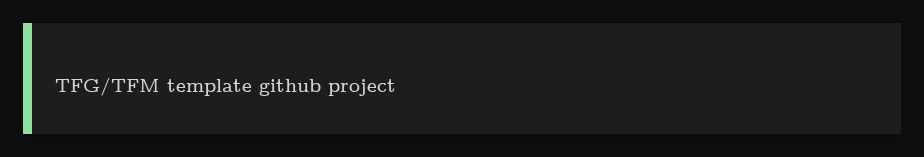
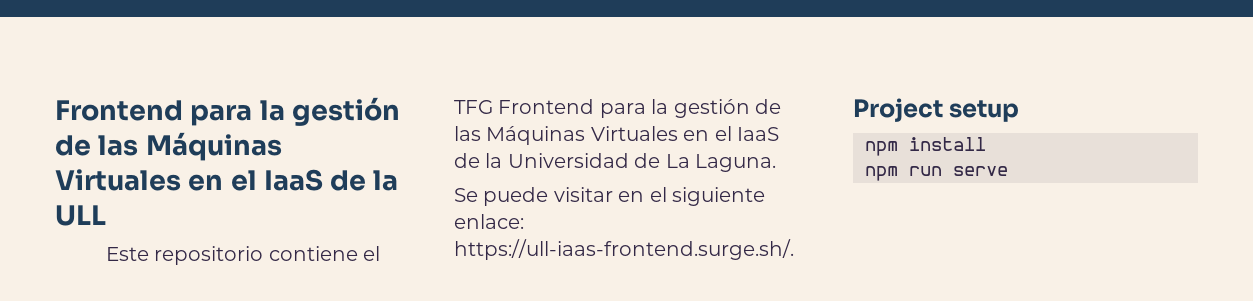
- TFG/TFM template github project
+ Frontend para la gestión de las Máquinas Virtuales en el IaaS de la ULL
+ Este repositorio contiene el TFG Frontend para la gestión de las Máquinas Virtuales en el IaaS de la Universidad de La Laguna.
+ Se puede visitar en el siguiente enlace: https://ull-iaas-frontend.surge.sh/.
+ Project setup
+ npm install
+ npm run serve

